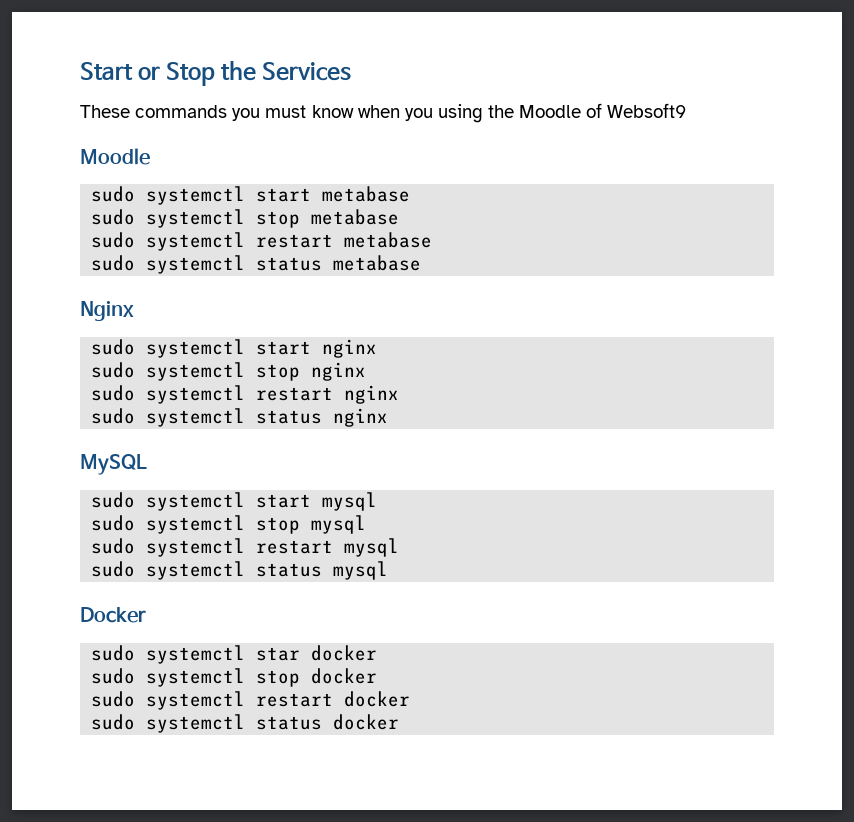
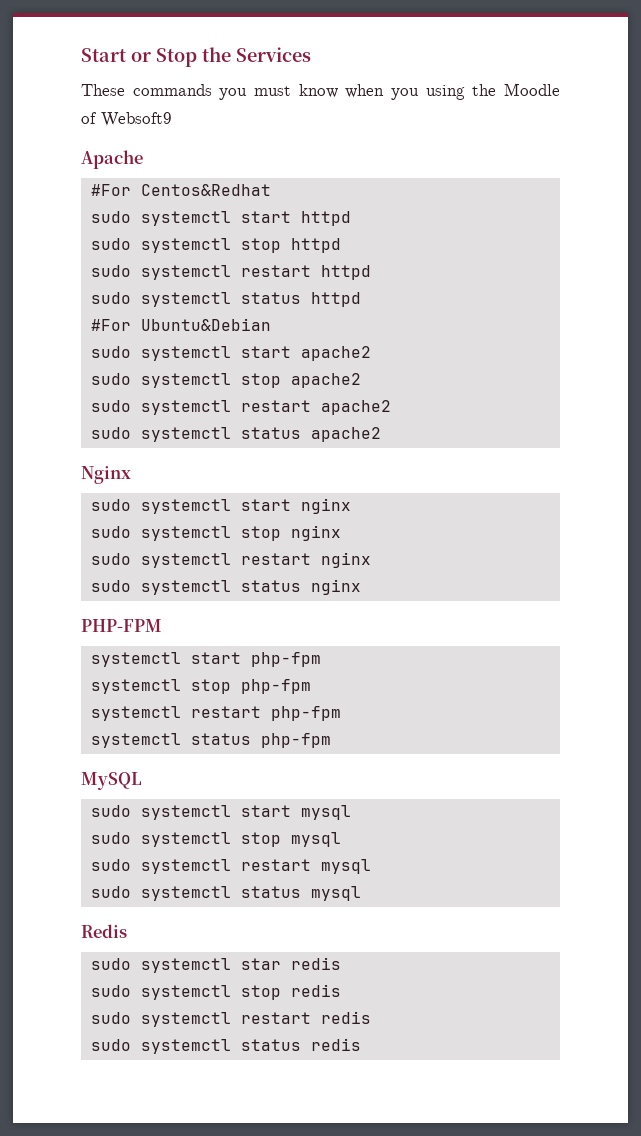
  These commands you must know when you using the Moodle of Websoft9
- Moodle
- sudo systemctl start metabase
- sudo systemctl stop metabase
- sudo systemctl restart metabase
- sudo systemctl status metabase
+ Apache
+ #For Centos&Redhat
+ sudo systemctl start httpd
+ sudo systemctl stop httpd
+ sudo systemctl restart httpd
+ sudo systemctl status httpd
+ #For Ubuntu&Debian
+ sudo systemctl start apache2
+ sudo systemctl stop apache2
+ sudo systemctl restart apache2
+ sudo systemctl status apache2
+ PHP-FPM
+ systemctl start php-fpm
+ systemctl stop php-fpm
+ systemctl restart php-fpm
+ systemctl status php-fpm
- Docker
+ Redis
- sudo systemctl star docker
- sudo systemctl stop docker
- sudo systemctl restart docker
- sudo systemctl status docker
+ sudo systemctl star redis
+ sudo systemctl stop redis
+ sudo systemctl restart redis
+ sudo systemctl status redis

